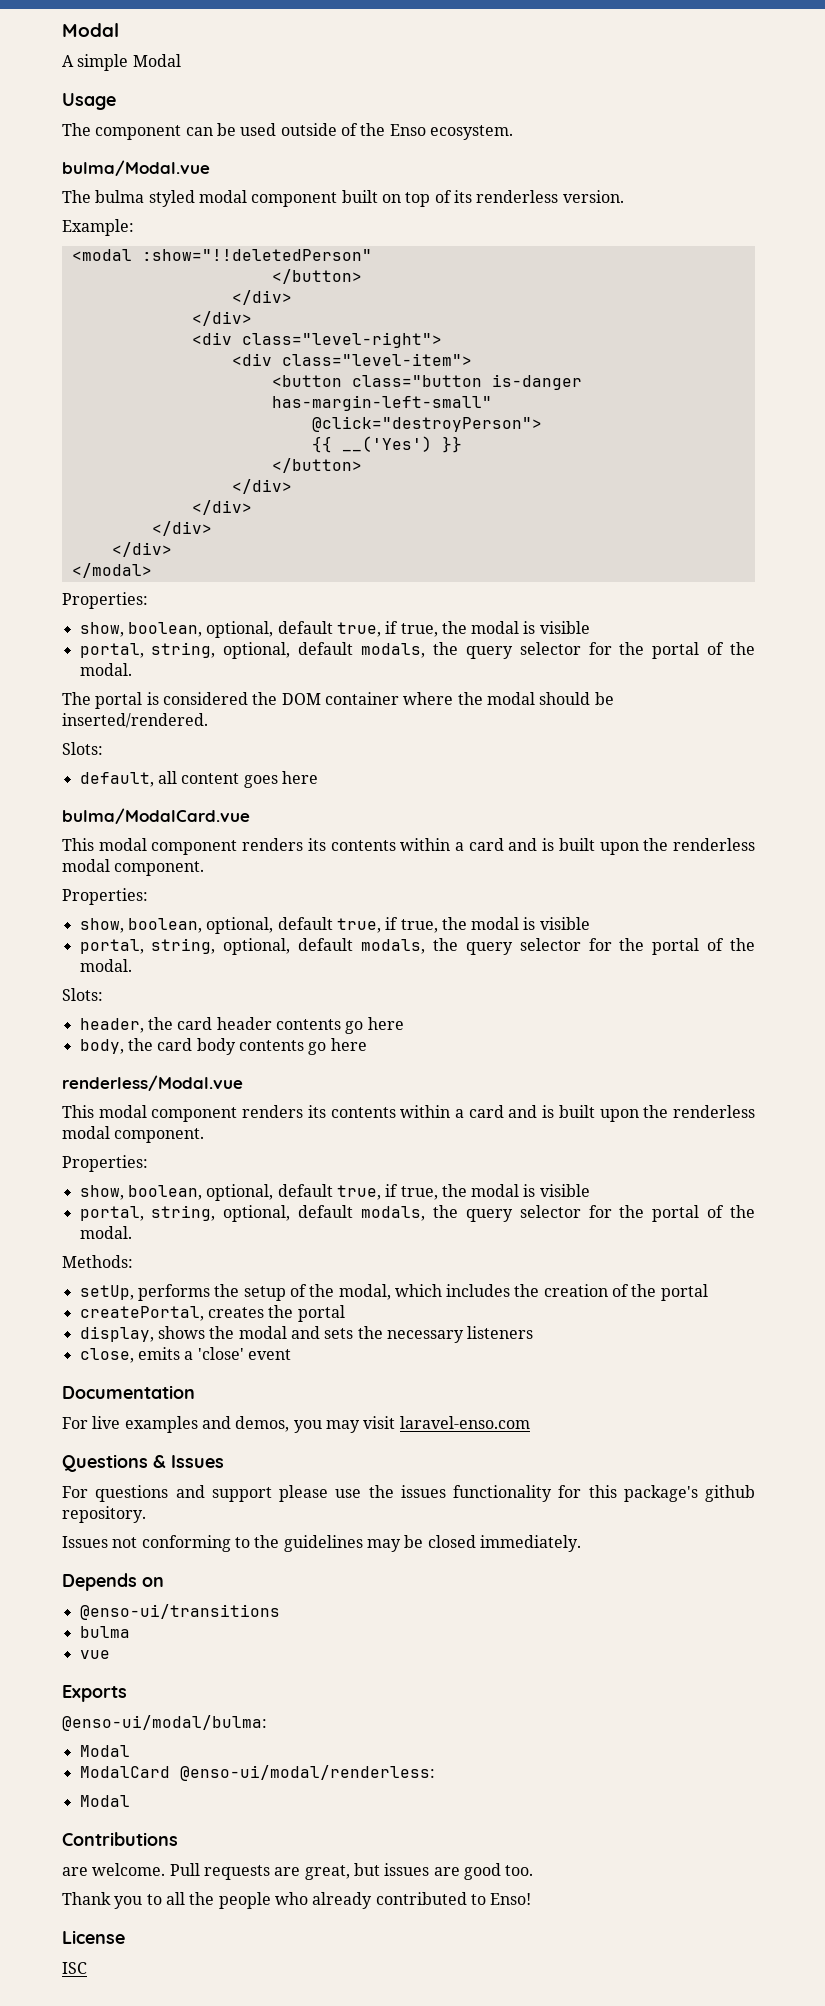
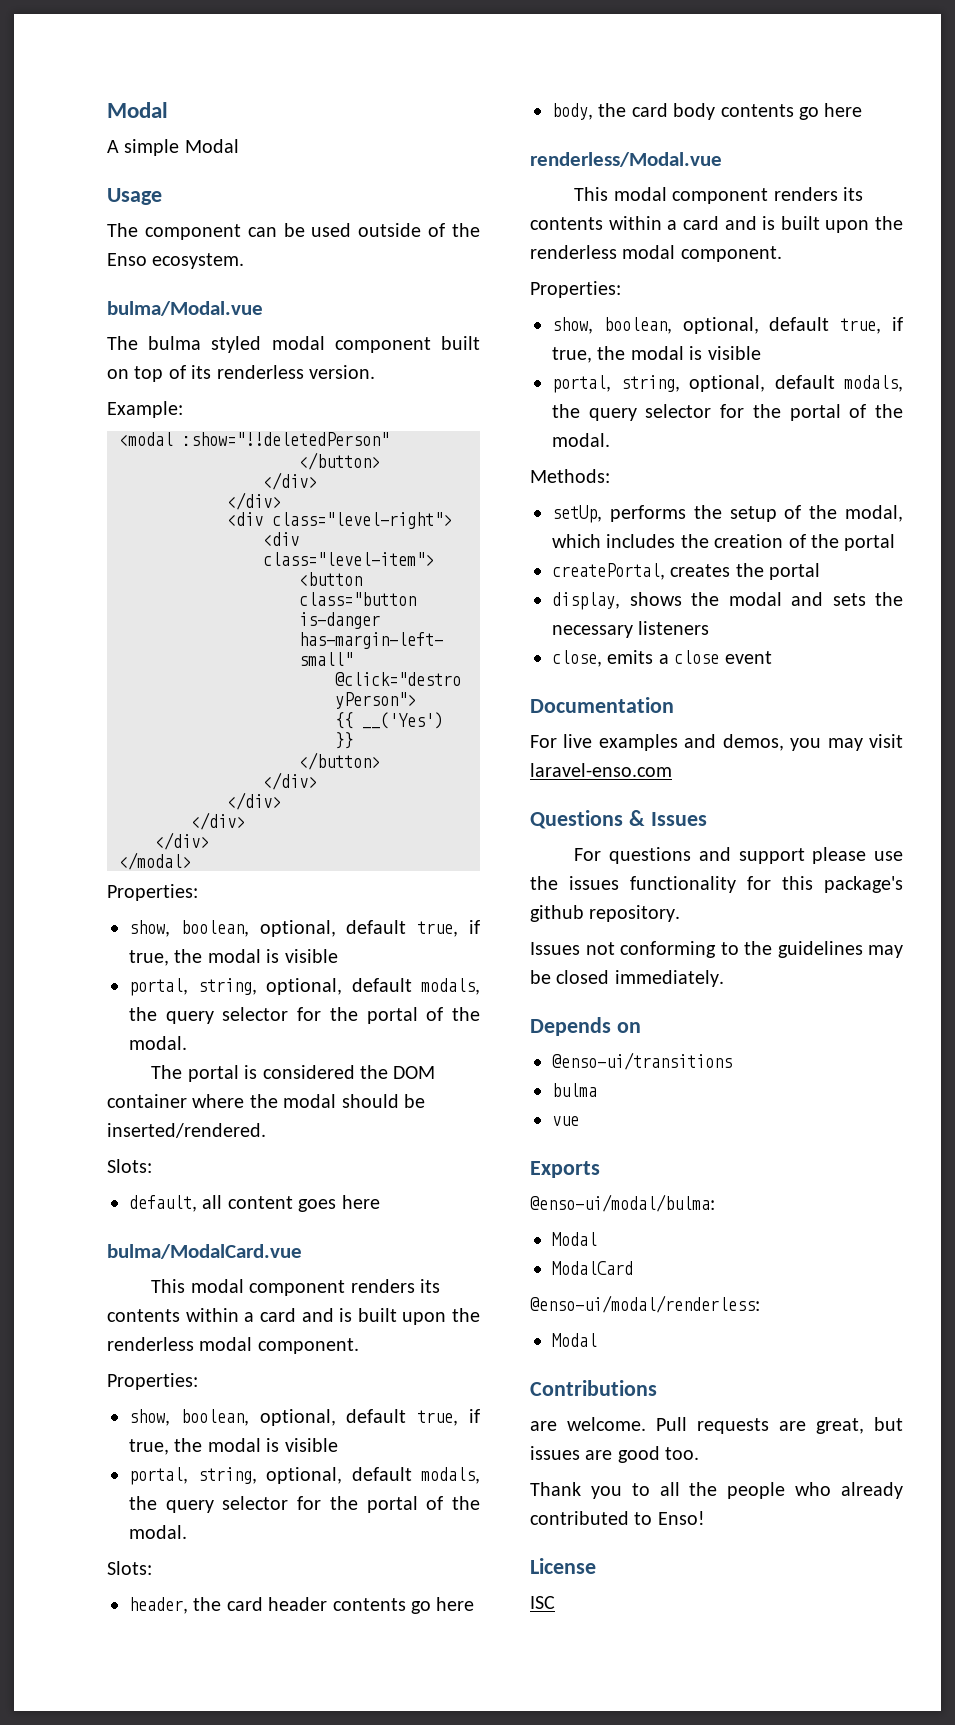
- close, emits a 'close' event
+ close, emits a close event
- ModalCard @enso-ui/modal/renderless:
+ ModalCard
+ @enso-ui/modal/renderless:

